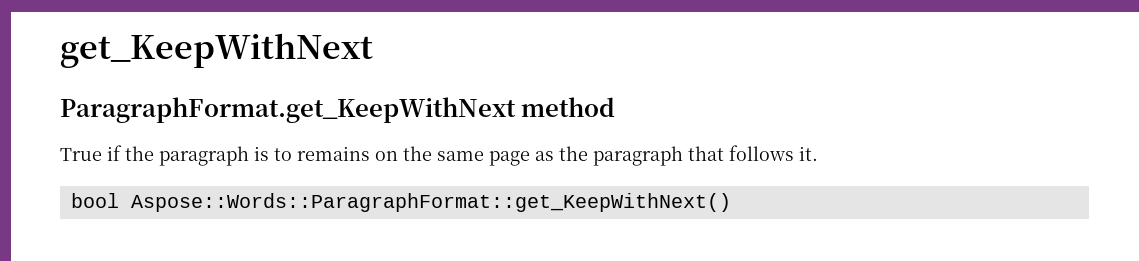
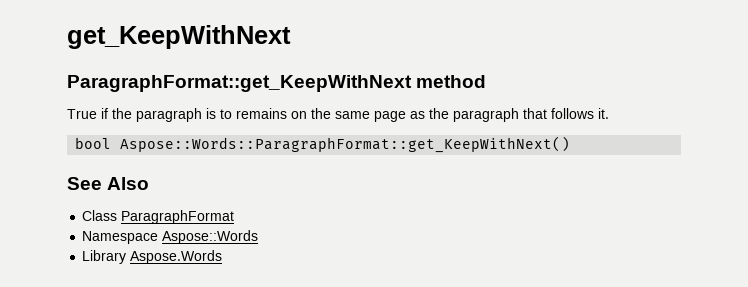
- ParagraphFormat.get_KeepWithNext method
+ ParagraphFormat::get_KeepWithNext method
+ See Also
+ Class ParagraphFormat
+ Namespace Aspose::Words
+ Library Aspose.Words

